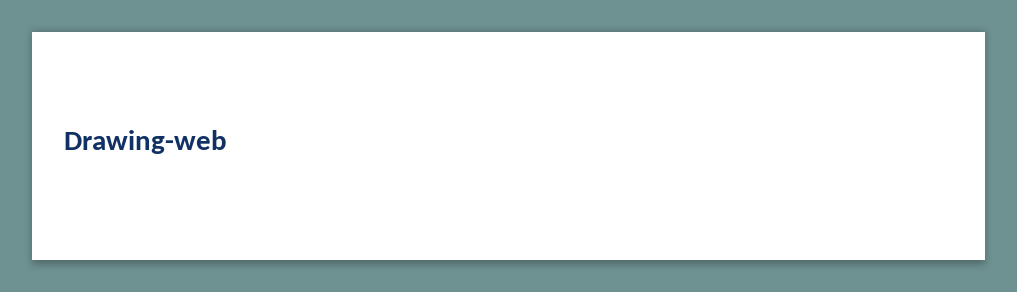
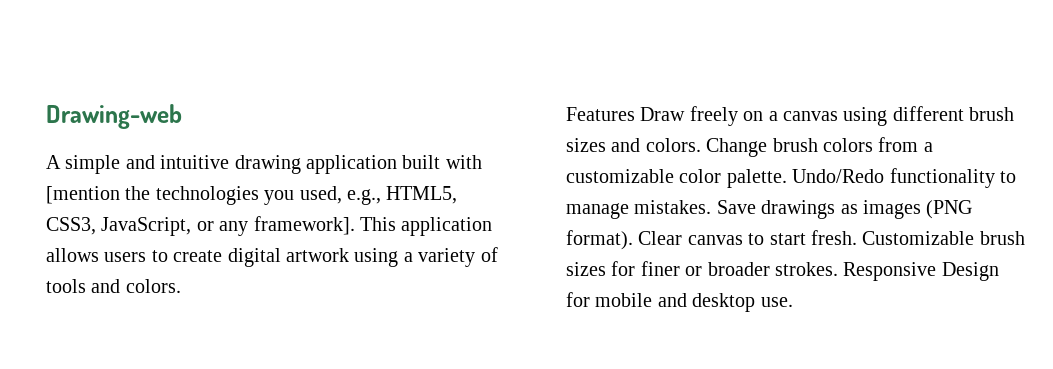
+ A simple and intuitive drawing application built with [mention the technologies you used, e.g., HTML5, CSS3, JavaScript, or any framework]. This application allows users to create digital artwork using a variety of tools and colors.
+ Features Draw freely on a canvas using different brush sizes and colors. Change brush colors from a customizable color palette. Undo/Redo functionality to manage mistakes. Save drawings as images (PNG format). Clear canvas to start fresh. Customizable brush sizes for finer or broader strokes. Responsive Design for mobile and desktop use.

